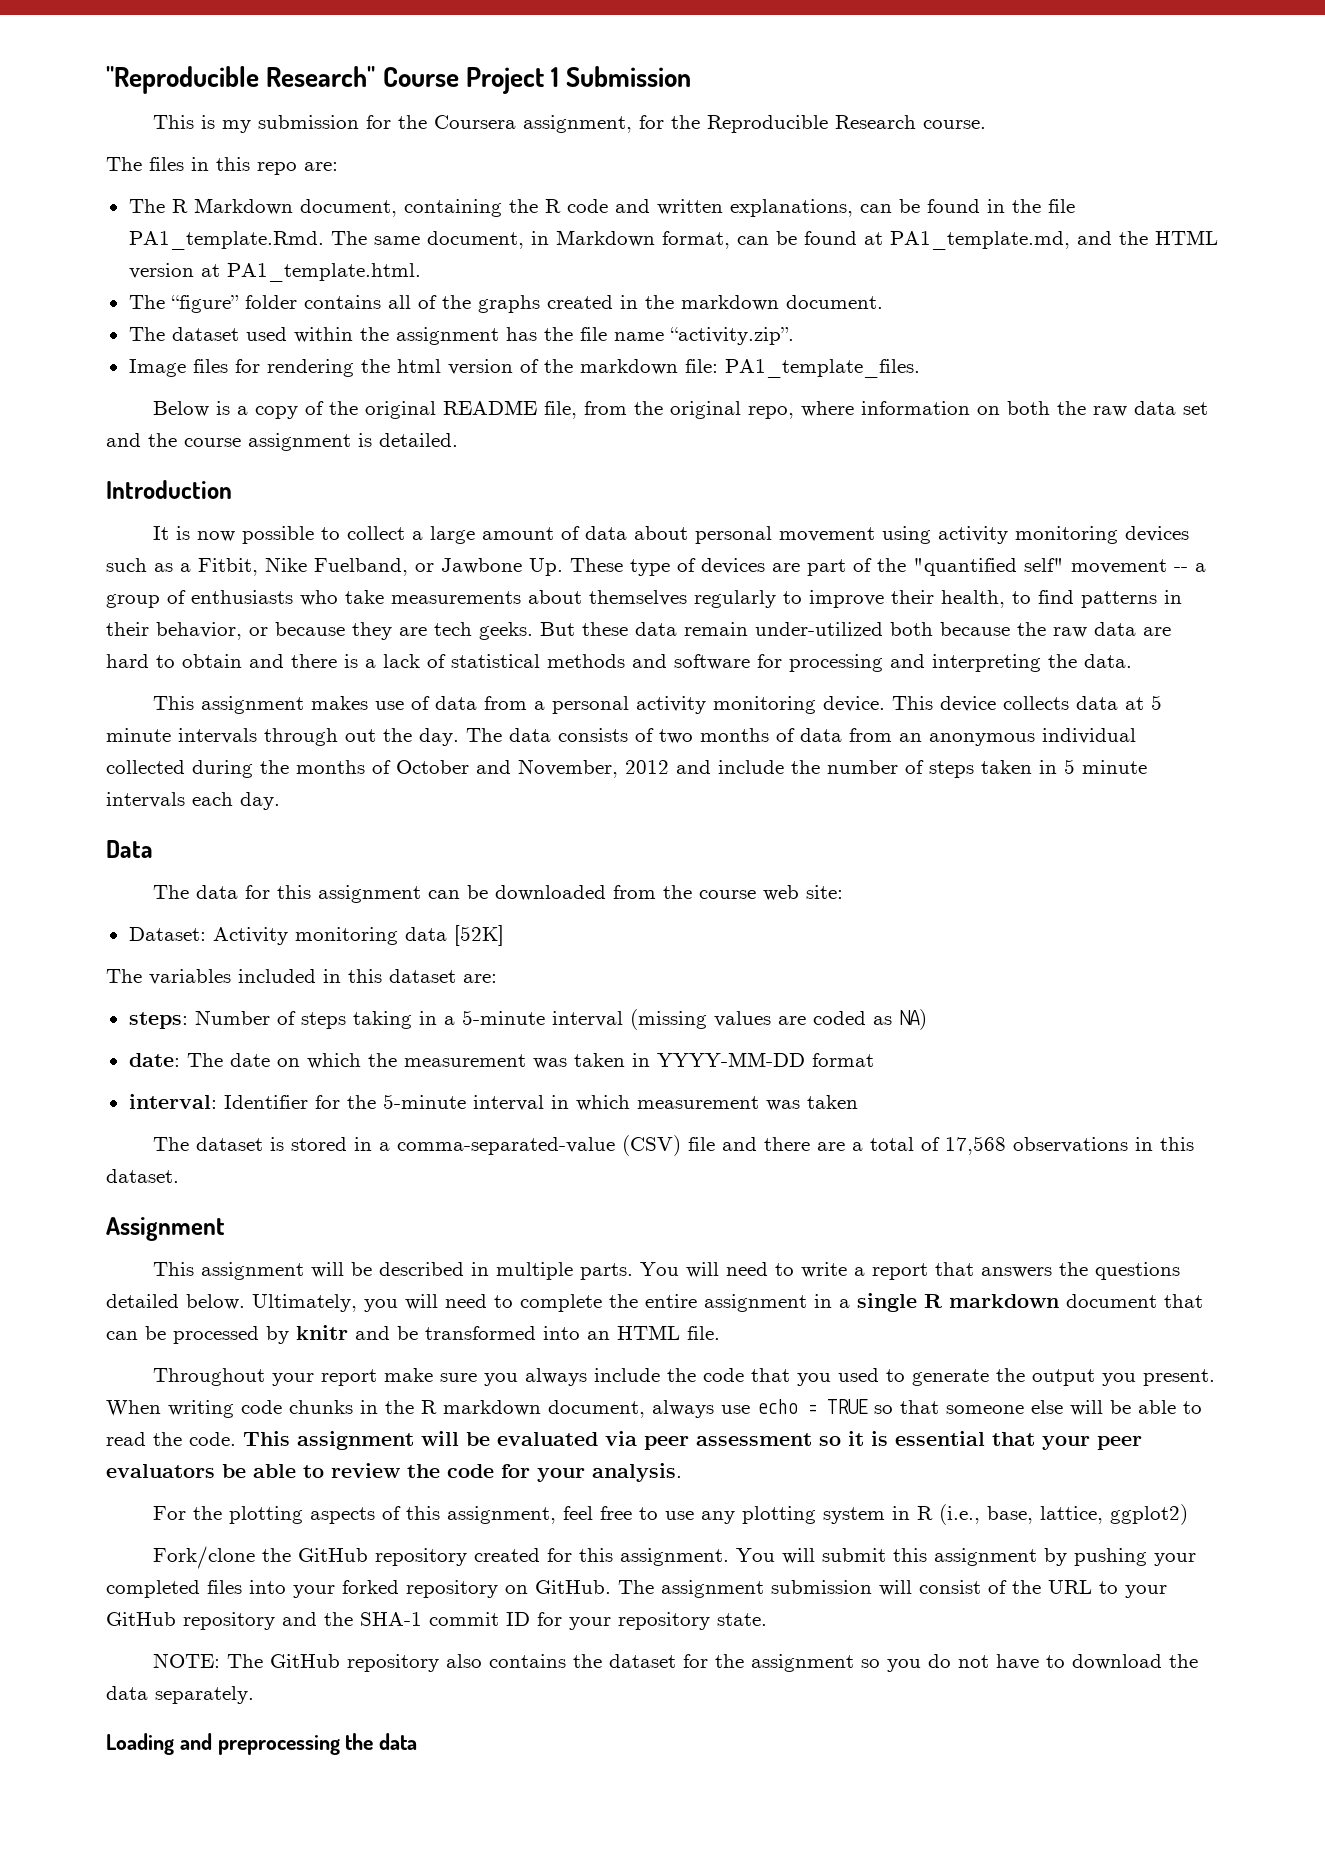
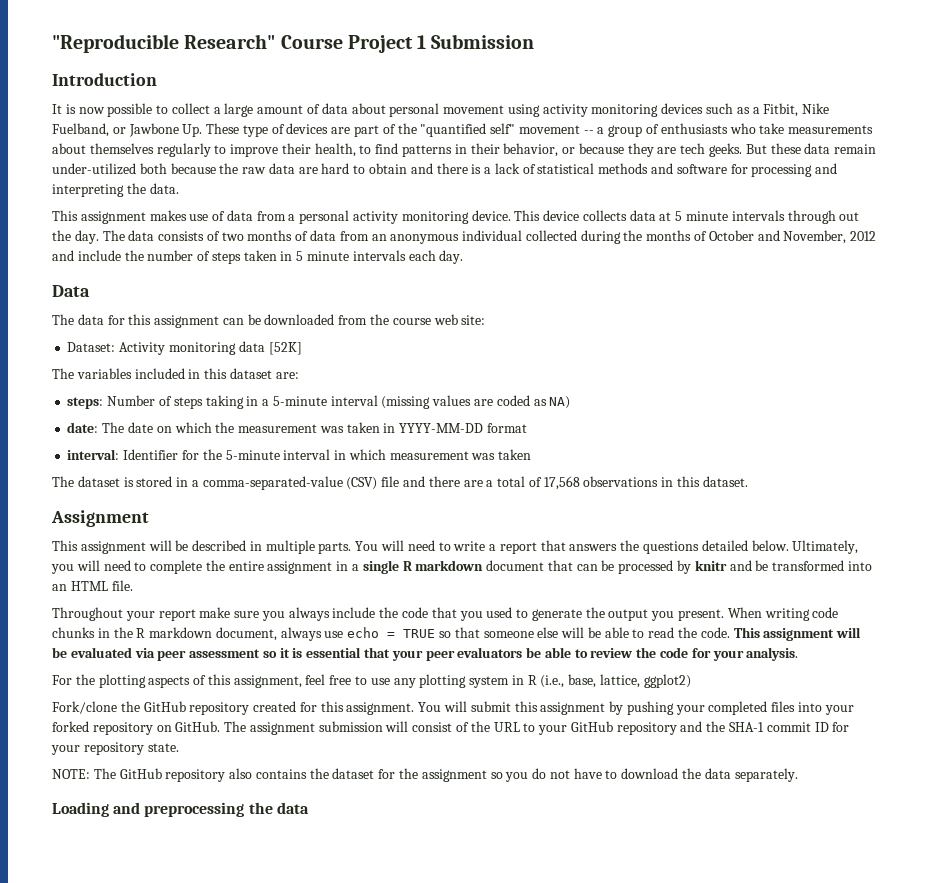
- This is my submission for the Coursera assignment, for the Reproducible Research course.
- The files in this repo are:
- The R Markdown document, containing the R code and written explanations, can be found in the file PA1_template.Rmd. The same document, in Markdown format, can be found at PA1_template.md, and the HTML version at PA1_template.html.
- The “figure” folder contains all of the graphs created in the markdown document.
- The dataset used within the assignment has the file name “activity.zip”.
- Image files for rendering the html version of the markdown file: PA1_template_files.
- Below is a copy of the original README file, from the original repo, where information on both the raw data set and the course assignment is detailed.

